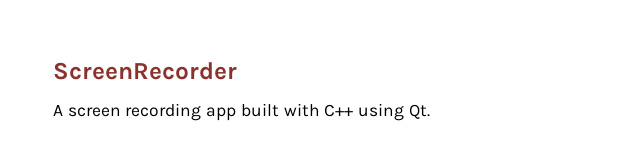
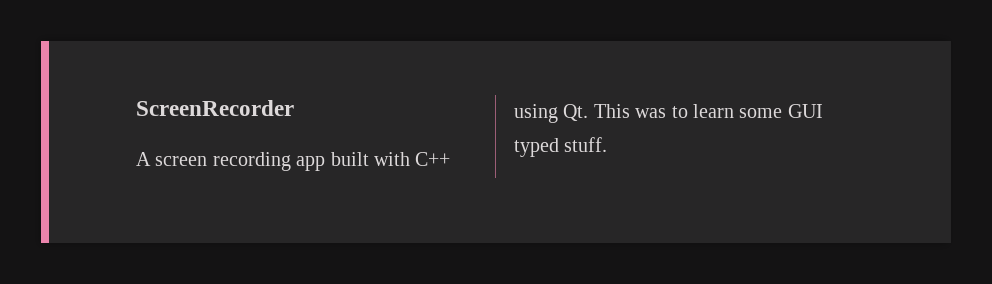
- A screen recording app built with C++ using Qt.
+ A screen recording app built with C++ using Qt. This was to learn some GUI typed stuff.

